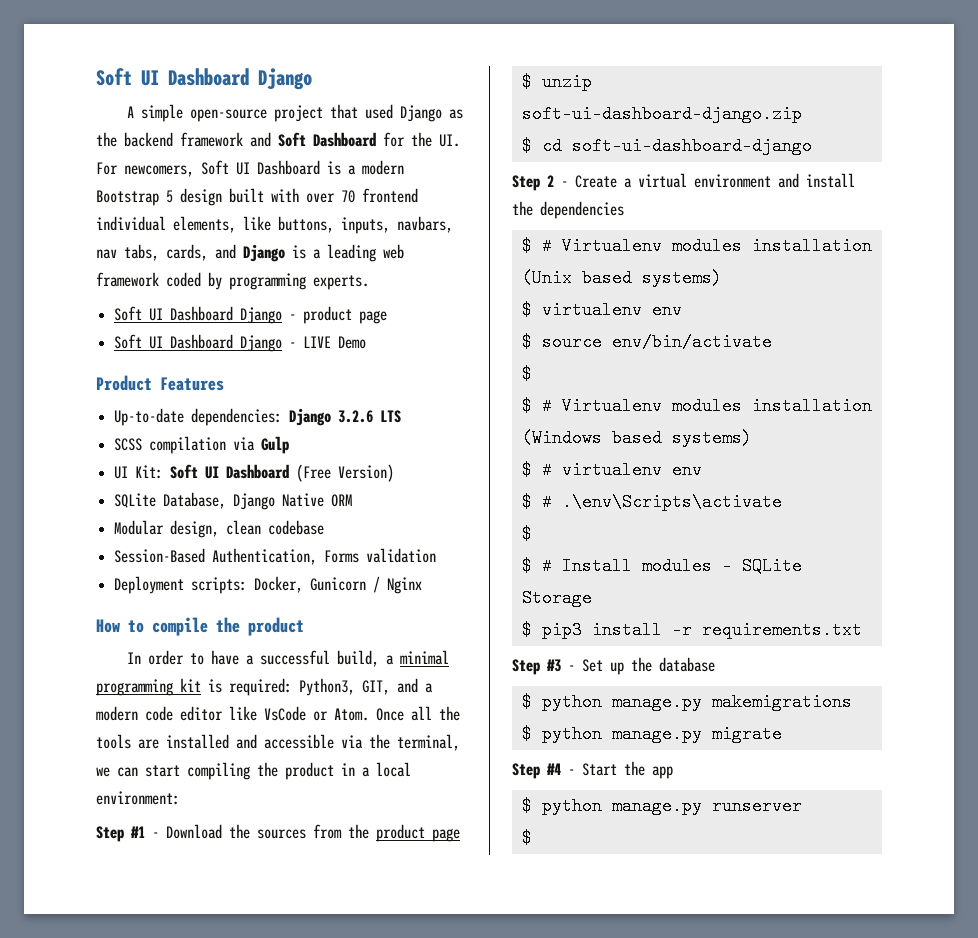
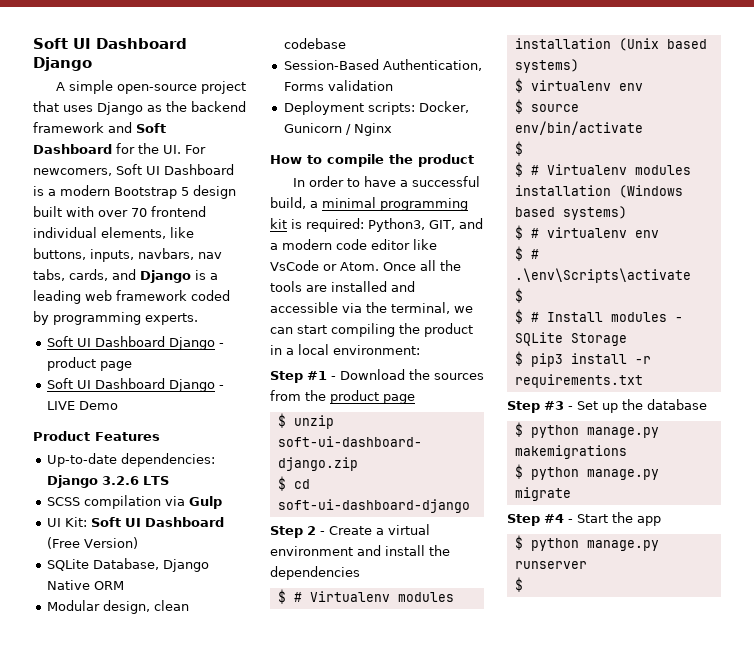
- A simple open-source project that used Django as the backend framework and Soft Dashboard for the UI. For newcomers, Soft UI Dashboard is a modern Bootstrap 5 design built with over 70 frontend individual elements, like buttons, inputs, navbars, nav tabs, cards, and Django is a leading web framework coded by programming experts.
+ A simple open-source project that uses Django as the backend framework and Soft Dashboard for the UI. For newcomers, Soft UI Dashboard is a modern Bootstrap 5 design built with over 70 frontend individual elements, like buttons, inputs, navbars, nav tabs, cards, and Django is a leading web framework coded by programming experts.

